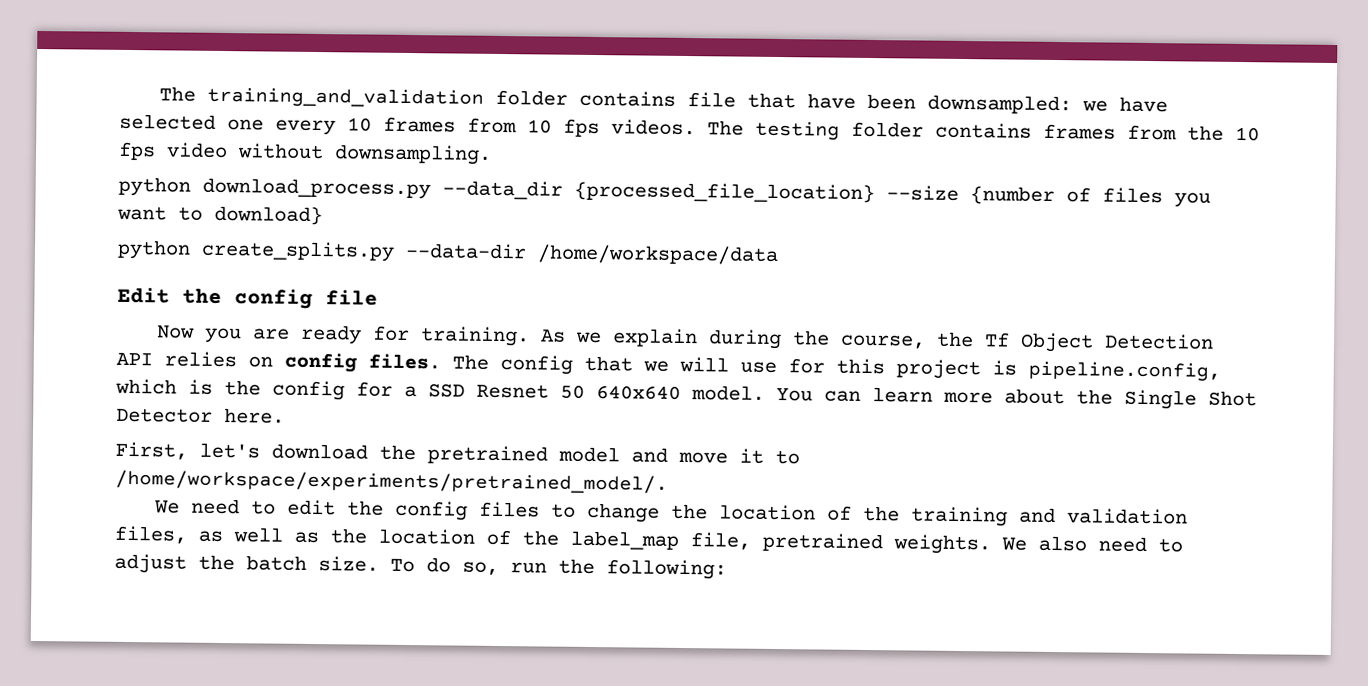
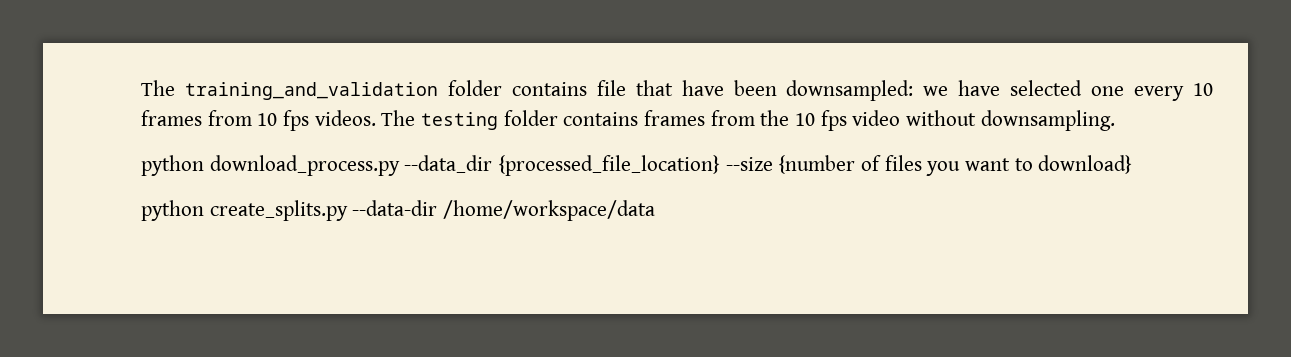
- Edit the config file
- Now you are ready for training. As we explain during the course, the Tf Object Detection API relies on config files. The config that we will use for this project is pipeline.config, which is the config for a SSD Resnet 50 640x640 model. You can learn more about the Single Shot Detector here.
- First, let's download the pretrained model and move it to /home/workspace/experiments/pretrained_model/.
- We need to edit the config files to change the location of the training and validation files, as well as the location of the label_map file, pretrained weights. We also need to adjust the batch size. To do so, run the following:

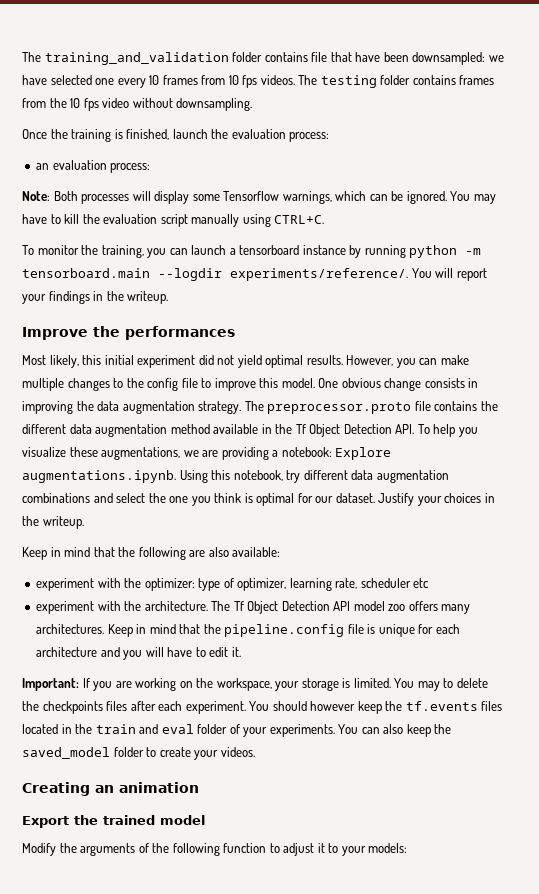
- python download_process.py --data_dir {processed_file_location} --size {number of files you want to download}
- python create_splits.py --data-dir /home/workspace/data
+ Once the training is finished, launch the evaluation process:
+ an evaluation process:
+ Note: Both processes will display some Tensorflow warnings, which can be ignored. You may have to kill the evaluation script manually using CTRL+C.
+ To monitor the training, you can launch a tensorboard instance by running python -m tensorboard.main --logdir experiments/reference/. You will report your findings in the writeup.
+ Improve the performances
+ Most likely, this initial experiment did not yield optimal results. However, you can make multiple changes to the config file to improve this model. One obvious change consists in improving the data augmentation strategy. The preprocessor.proto file contains the different data augmentation method available in the Tf Object Detection API. To help you visualize these augmentations, we are providing a notebook: Explore augmentations.ipynb. Using this notebook, try different data augmentation combinations and select the one you think is optimal for our dataset. Justify your choices in the writeup.
+ Keep in mind that the following are also available:
+ experiment with the optimizer: type of optimizer, learning rate, scheduler etc
+ experiment with the architecture. The Tf Object Detection API model zoo offers many architectures. Keep in mind that the pipeline.config file is unique for each architecture and you will have to edit it.
+ Important: If you are working on the workspace, your storage is limited. You may to delete the checkpoints files after each experiment. You should however keep the tf.events files located in the train and eval folder of your experiments. You can also keep the saved_model folder to create your videos.
+ Creating an animation
+ Export the trained model
+ Modify the arguments of the following function to adjust it to your models:

